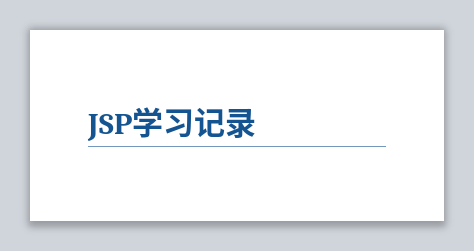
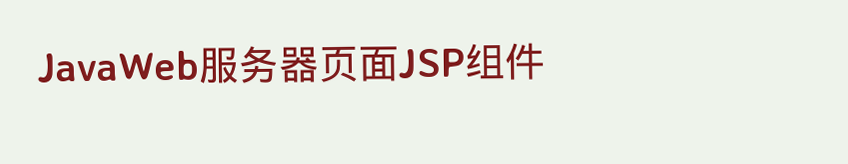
- JSP学习记录
+ JavaWeb服务器页面JSP组件

